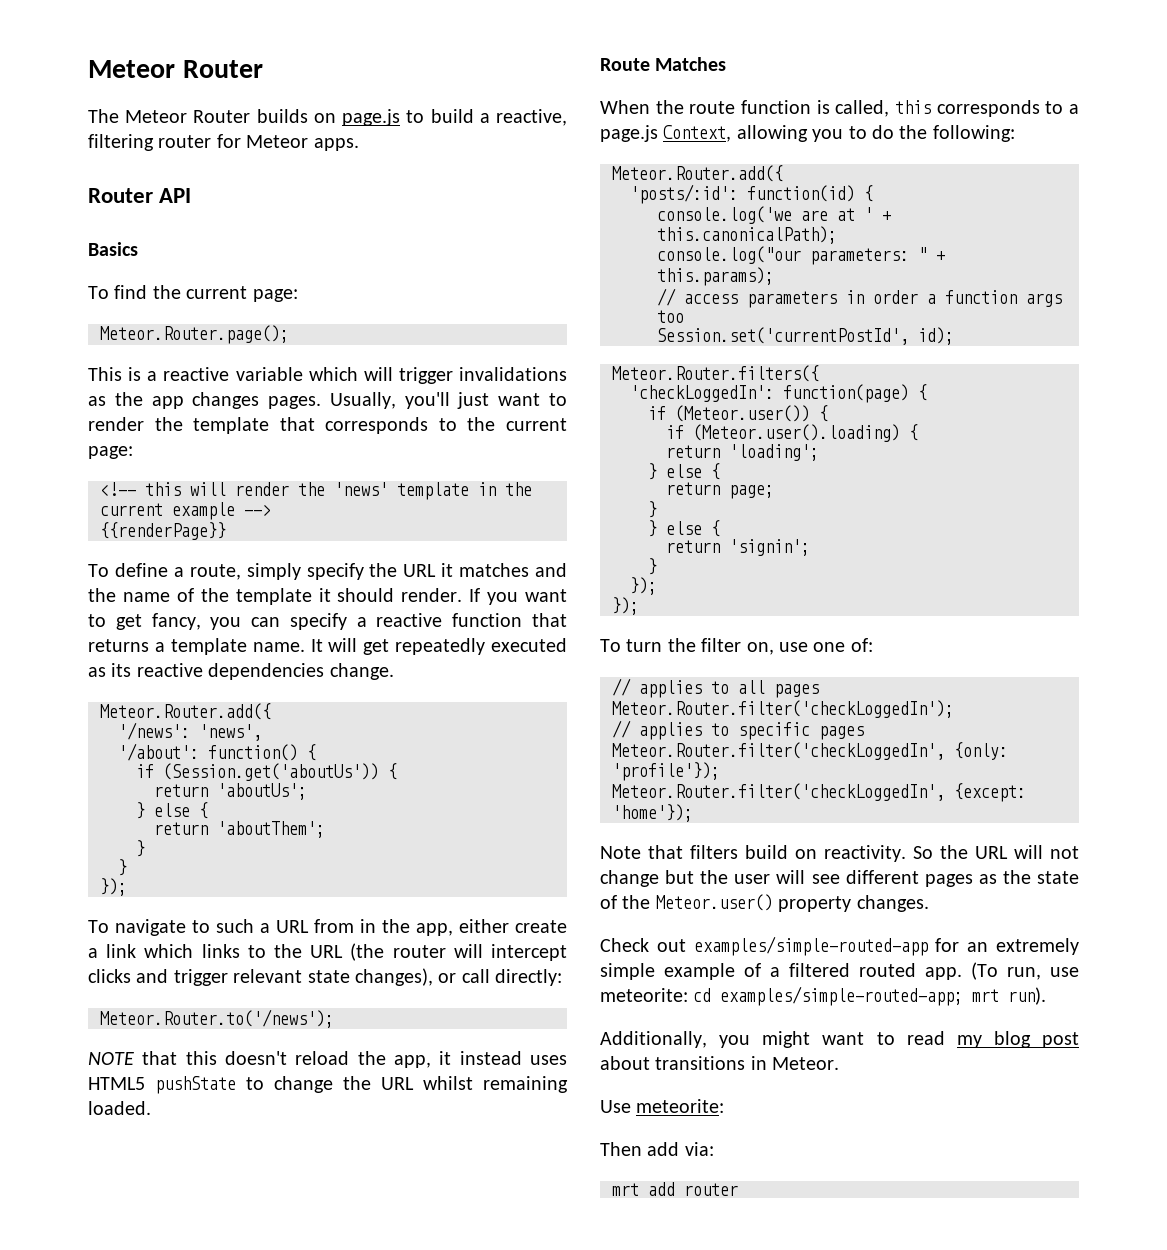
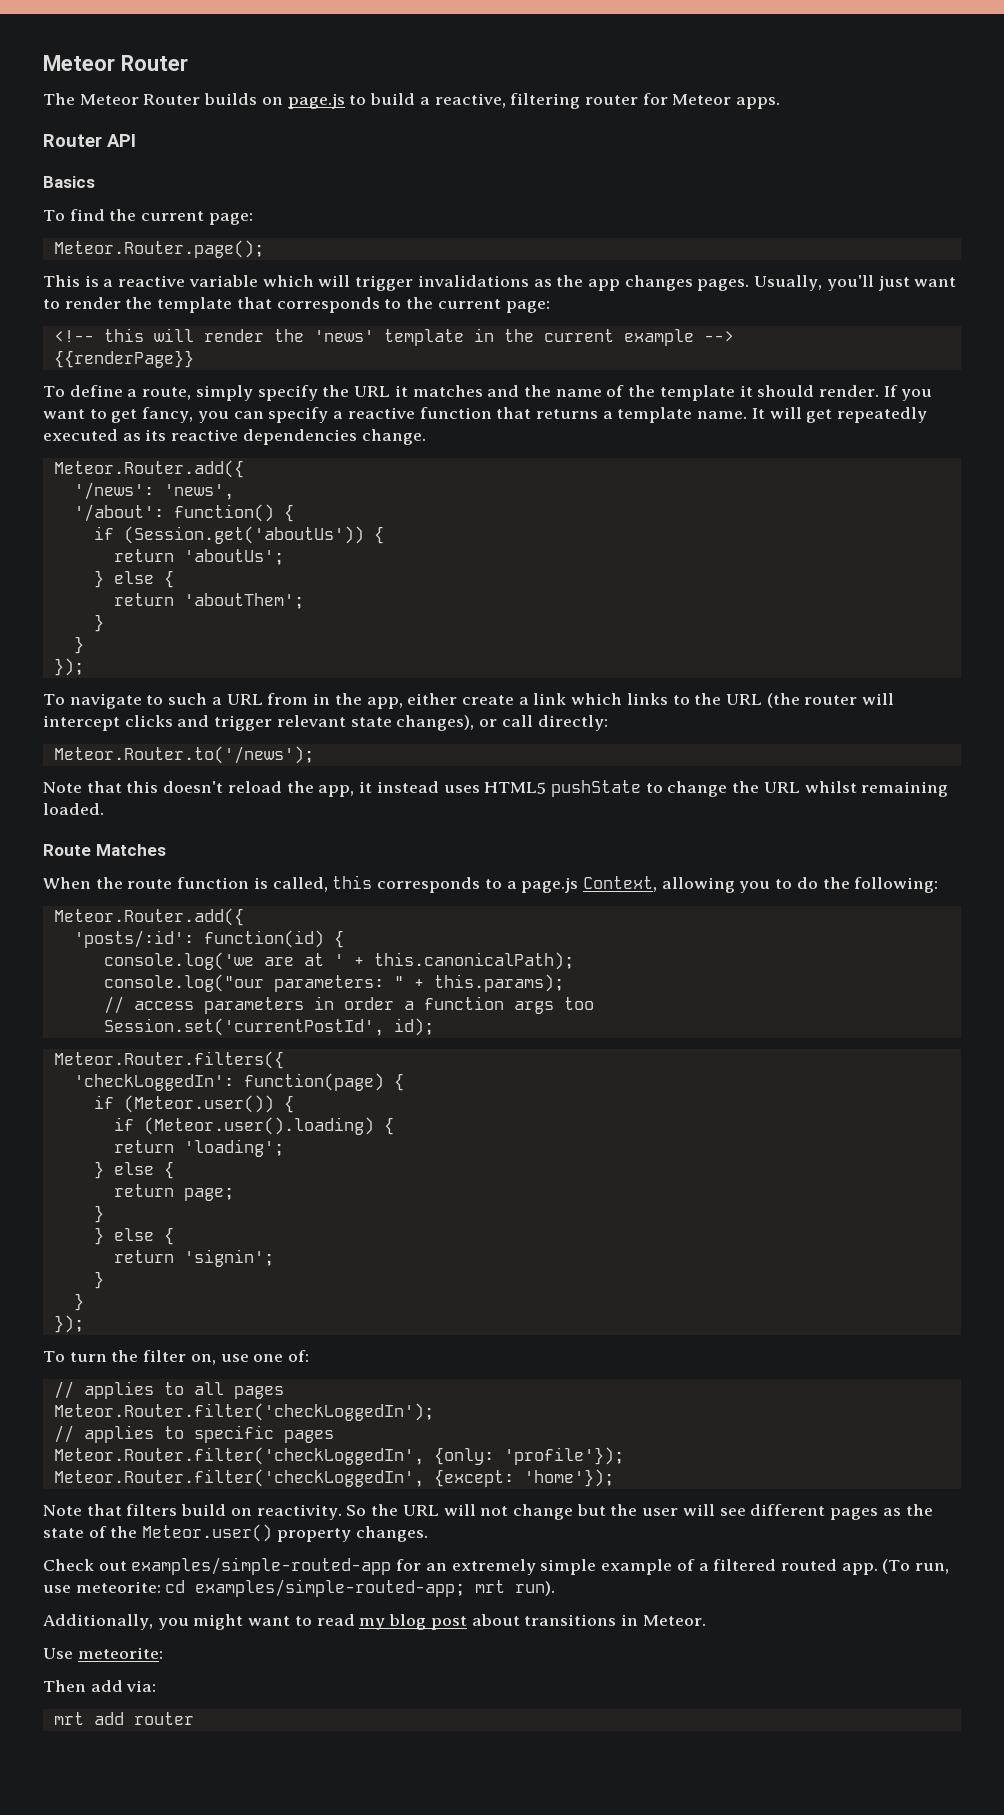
- NOTE that this doesn't reload the app, it instead uses HTML5 pushState to change the URL whilst remaining loaded.
+ Note that this doesn't reload the app, it instead uses HTML5 pushState to change the URL whilst remaining loaded.
  return 'signin';
  }
- });
+ }

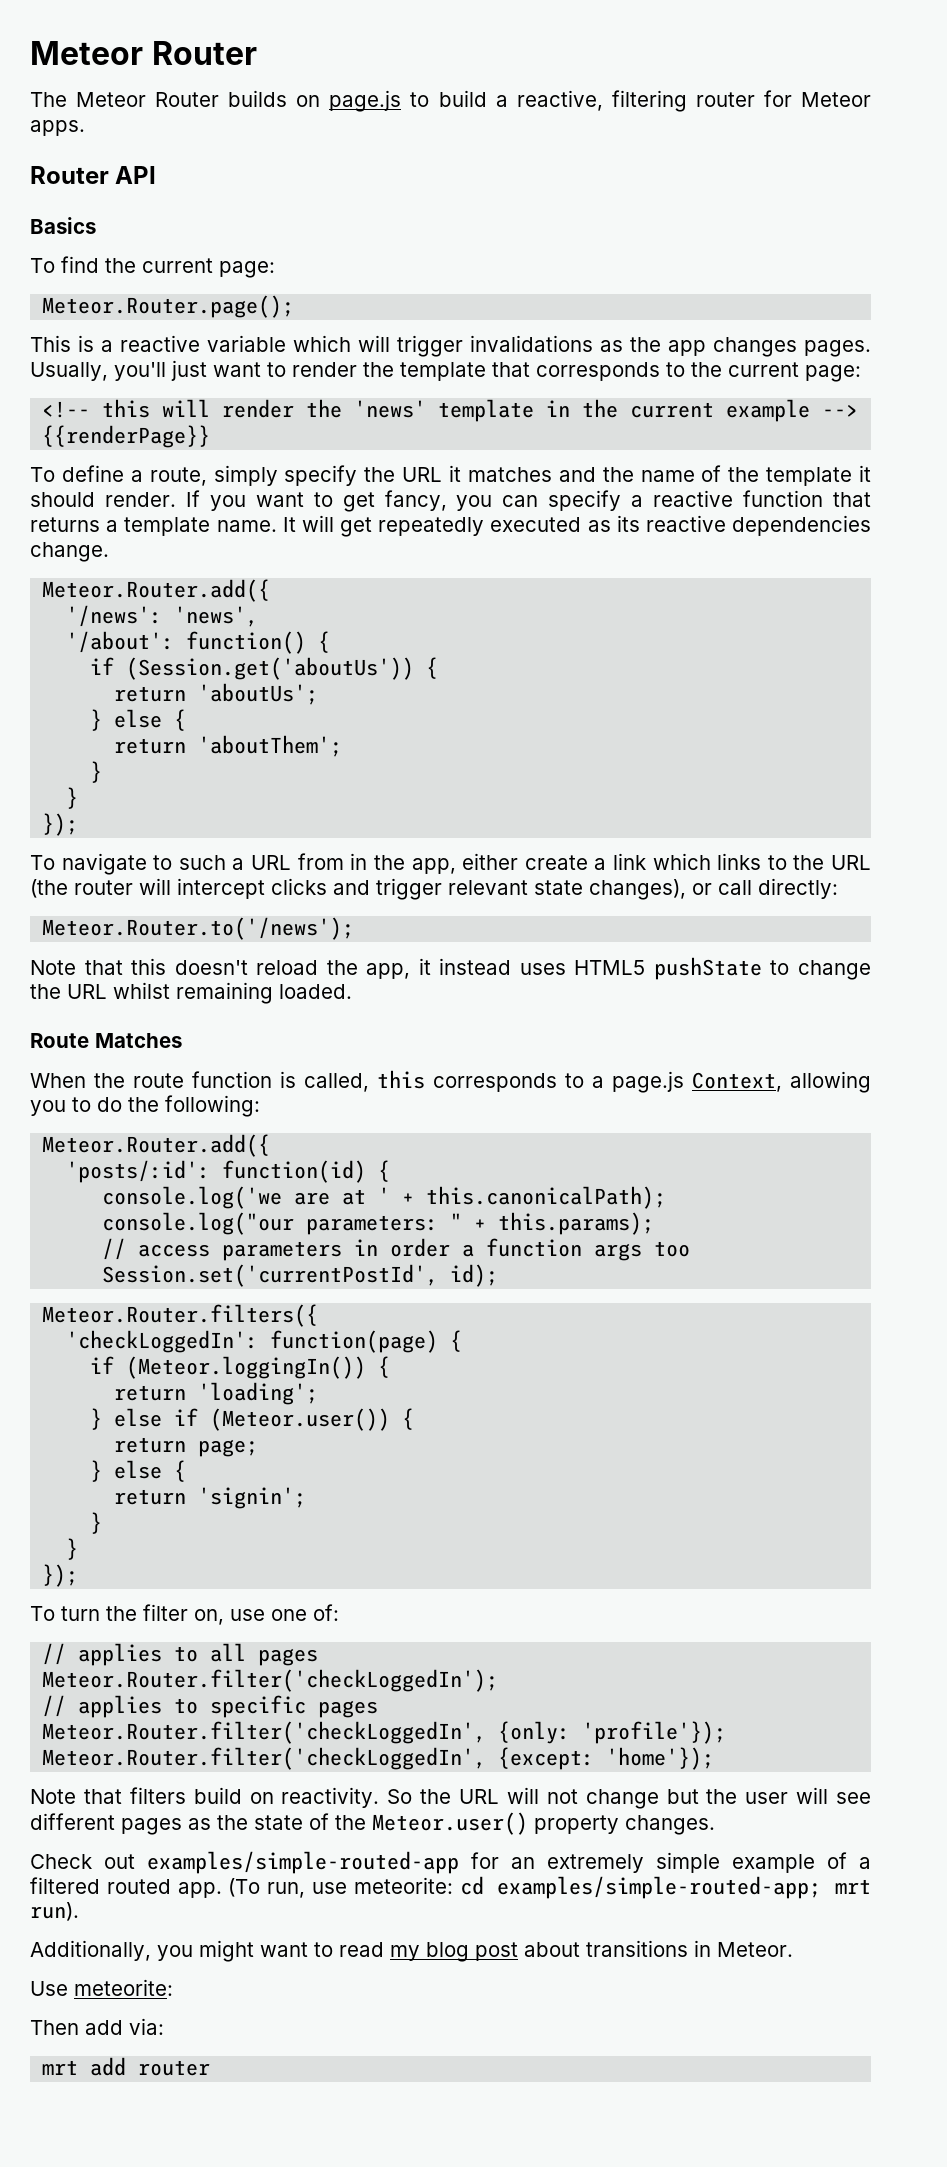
- if (Meteor.user()) {
- if (Meteor.user().loading) {
+ if (Meteor.loggingIn()) {
  return 'loading';
- } else {
+ } else if (Meteor.user()) {
  return page;
- }

